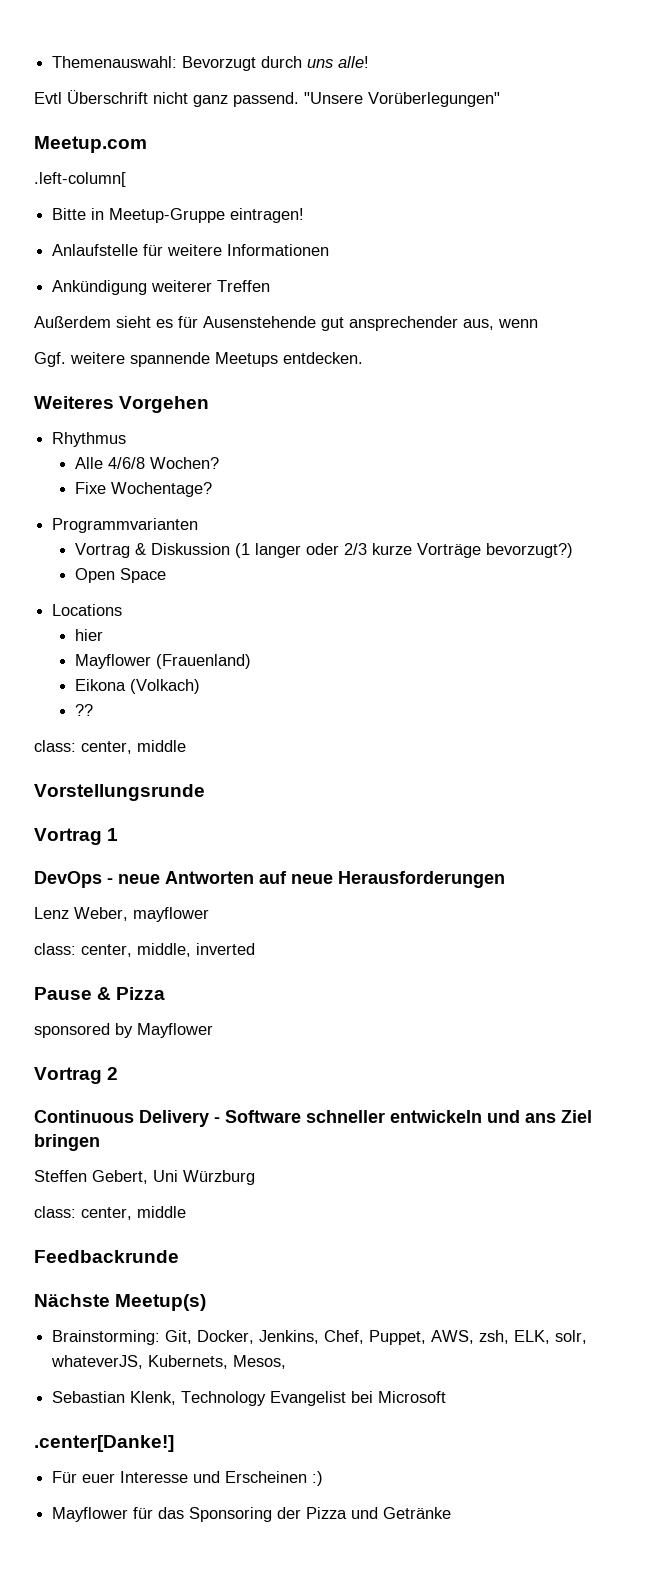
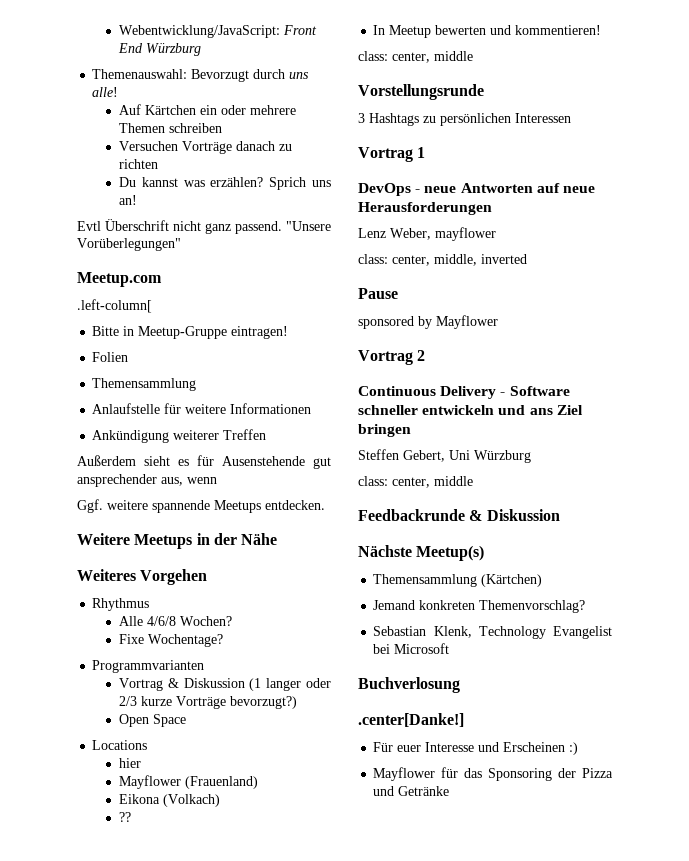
+ Webentwicklung/JavaScript: Front End Würzburg
+ Auf Kärtchen ein oder mehrere Themen schreiben
+ Versuchen Vorträge danach zu richten
+ Du kannst was erzählen? Sprich uns an!
+ Folien
+ Themensammlung
+ Weitere Meetups in der Nähe
+ In Meetup bewerten und kommentieren!
+ 3 Hashtags zu persönlichen Interessen
- Pause & Pizza
+ Pause
- Feedbackrunde
+ Feedbackrunde & Diskussion
- Brainstorming: Git, Docker, Jenkins, Chef, Puppet, AWS, zsh, ELK, solr, whateverJS, Kubernets, Mesos,
+ Themensammlung (Kärtchen)
+ Jemand konkreten Themenvorschlag?
+ Buchverlosung

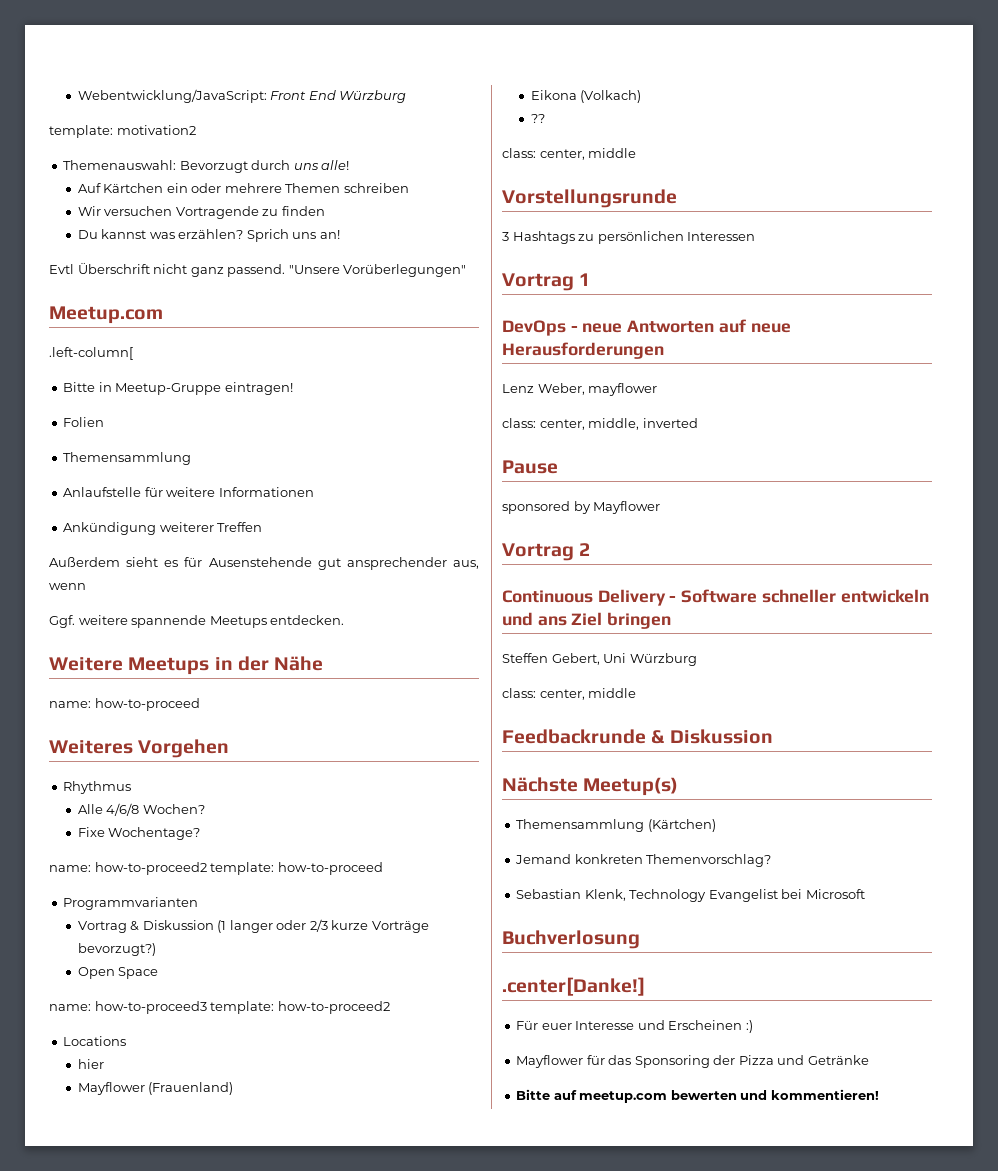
+ template: motivation2
- Versuchen Vorträge danach zu richten
+ Wir versuchen Vortragende zu finden
+ name: how-to-proceed
+ name: how-to-proceed2 template: how-to-proceed
+ name: how-to-proceed3 template: how-to-proceed2
- In Meetup bewerten und kommentieren!
+ Bitte auf meetup.com bewerten und kommentieren!

